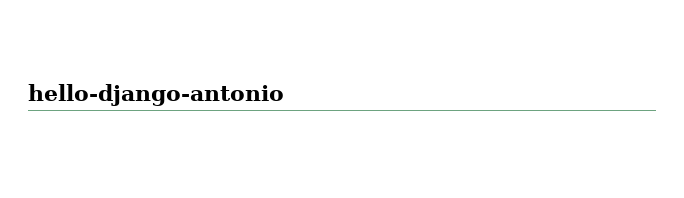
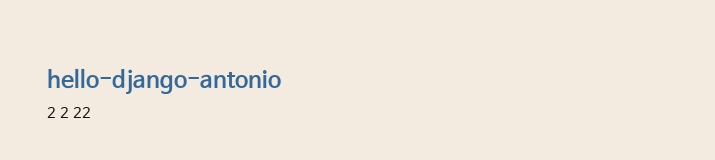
+ 2 2 22

